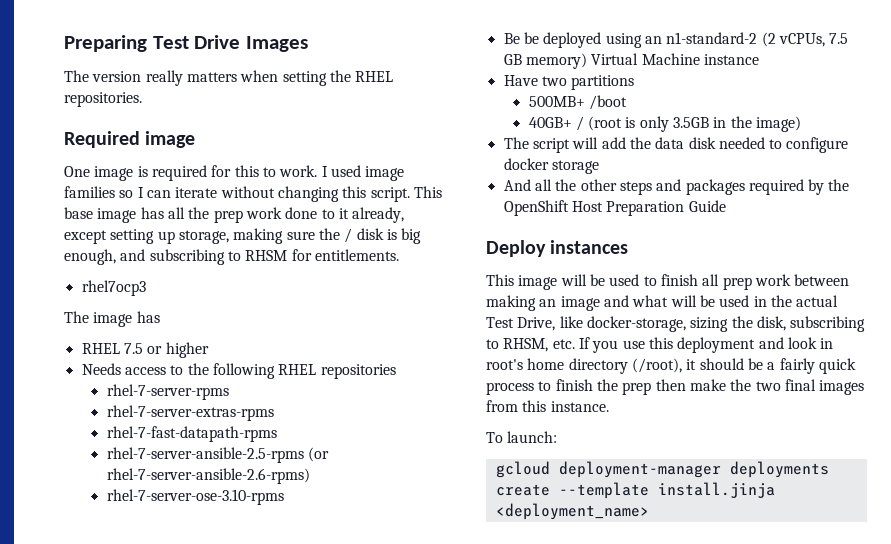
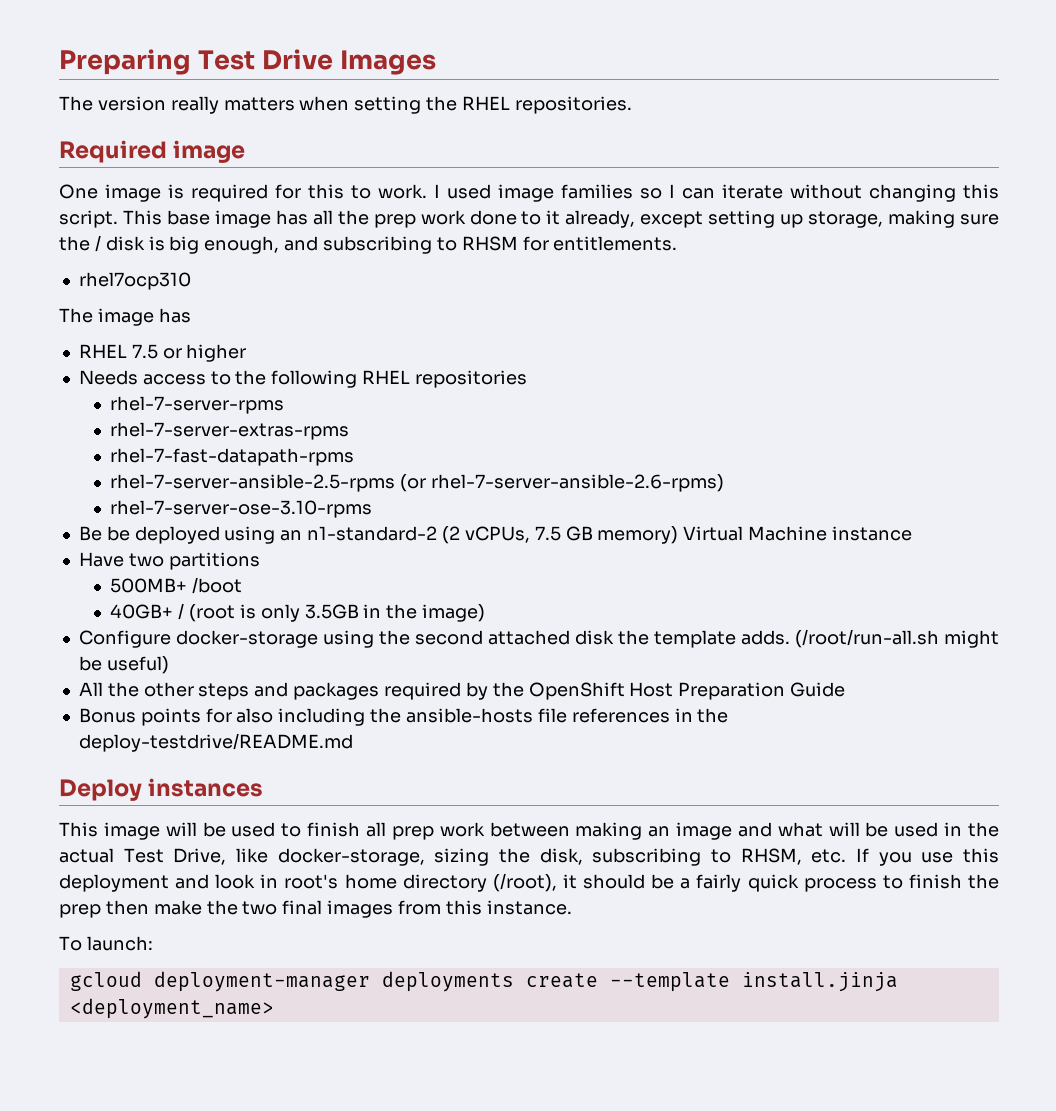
- rhel7ocp3
+ rhel7ocp310
- The script will add the data disk needed to configure docker storage
- And all the other steps and packages required by the OpenShift Host Preparation Guide
+ Configure docker-storage using the second attached disk the template adds. (/root/run-all.sh might be useful)
+ All the other steps and packages required by the OpenShift Host Preparation Guide
+ Bonus points for also including the ansible-hosts file references in the deploy-testdrive/README.md

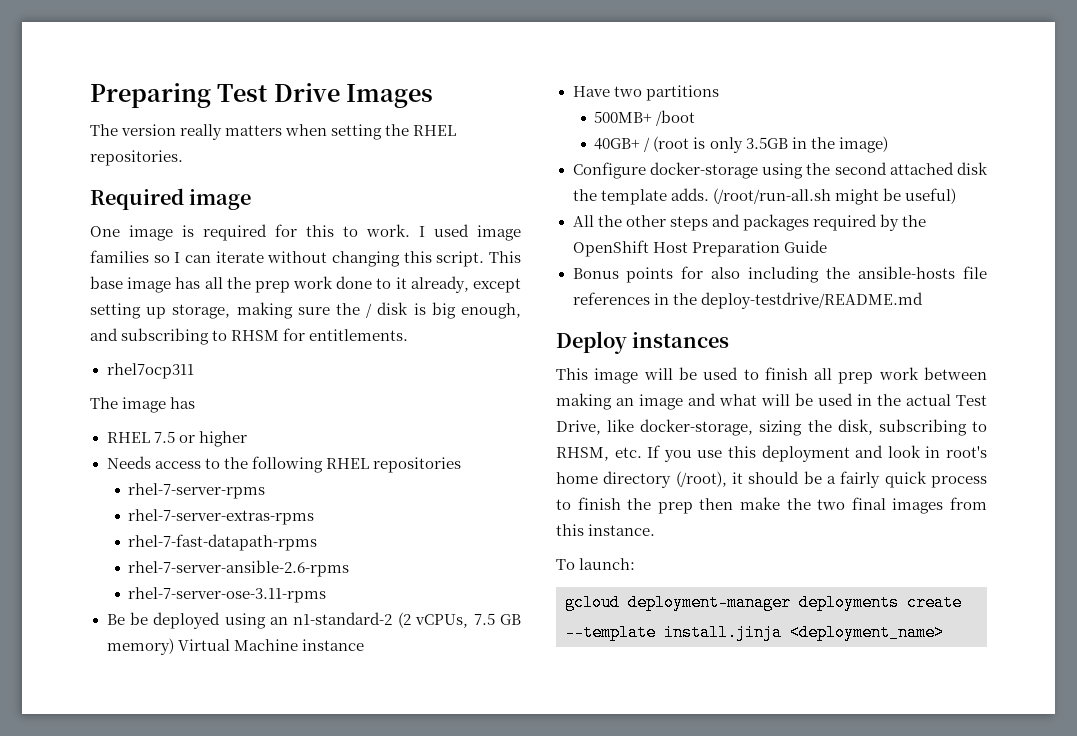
- rhel7ocp310
+ rhel7ocp311
- rhel-7-server-ansible-2.5-rpms (or rhel-7-server-ansible-2.6-rpms)
- rhel-7-server-ose-3.10-rpms
+ rhel-7-server-ansible-2.6-rpms
+ rhel-7-server-ose-3.11-rpms

